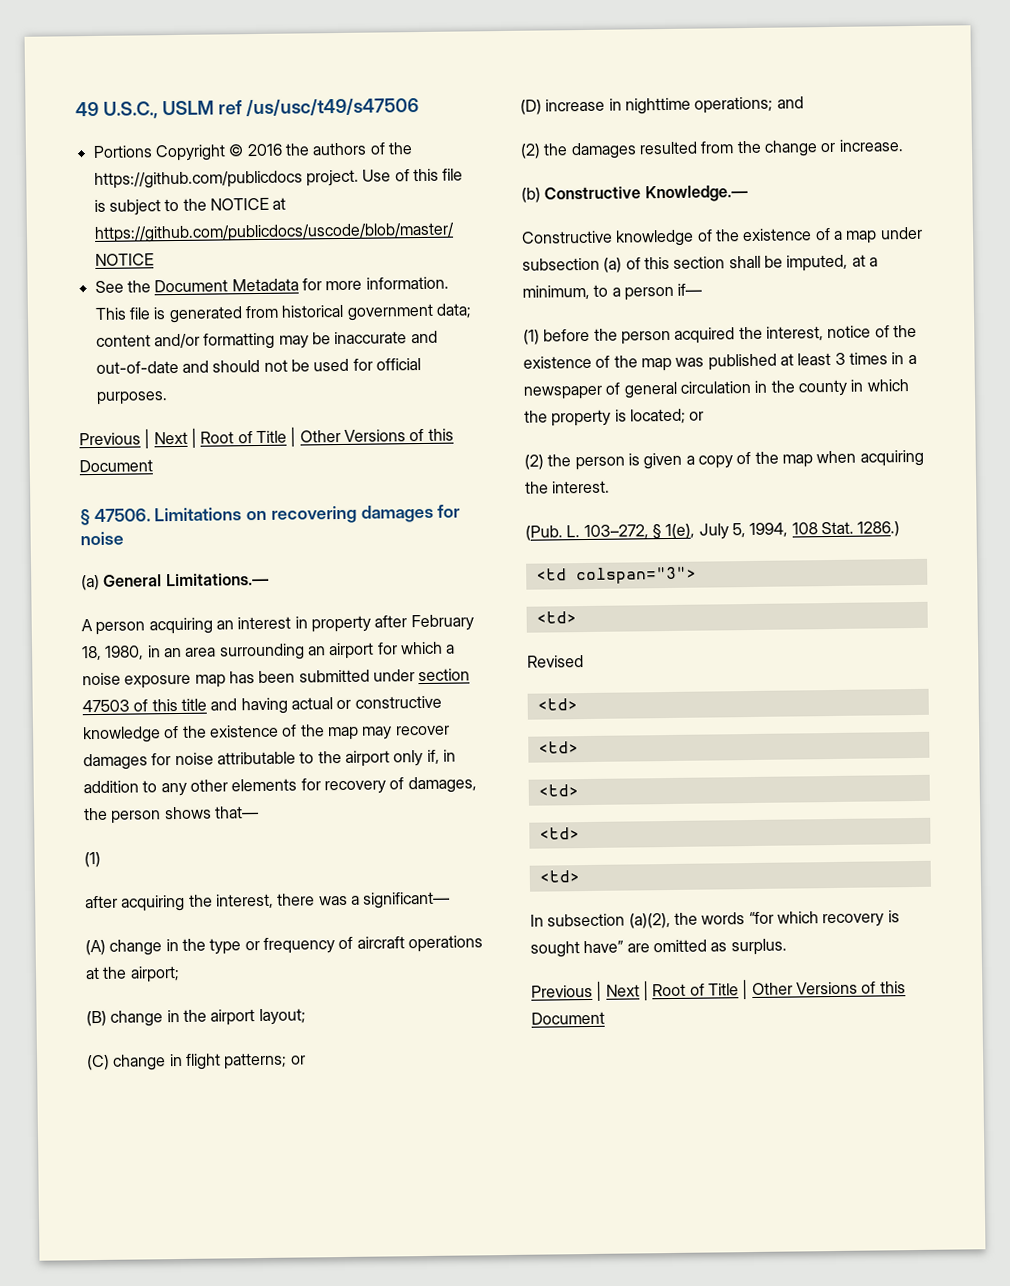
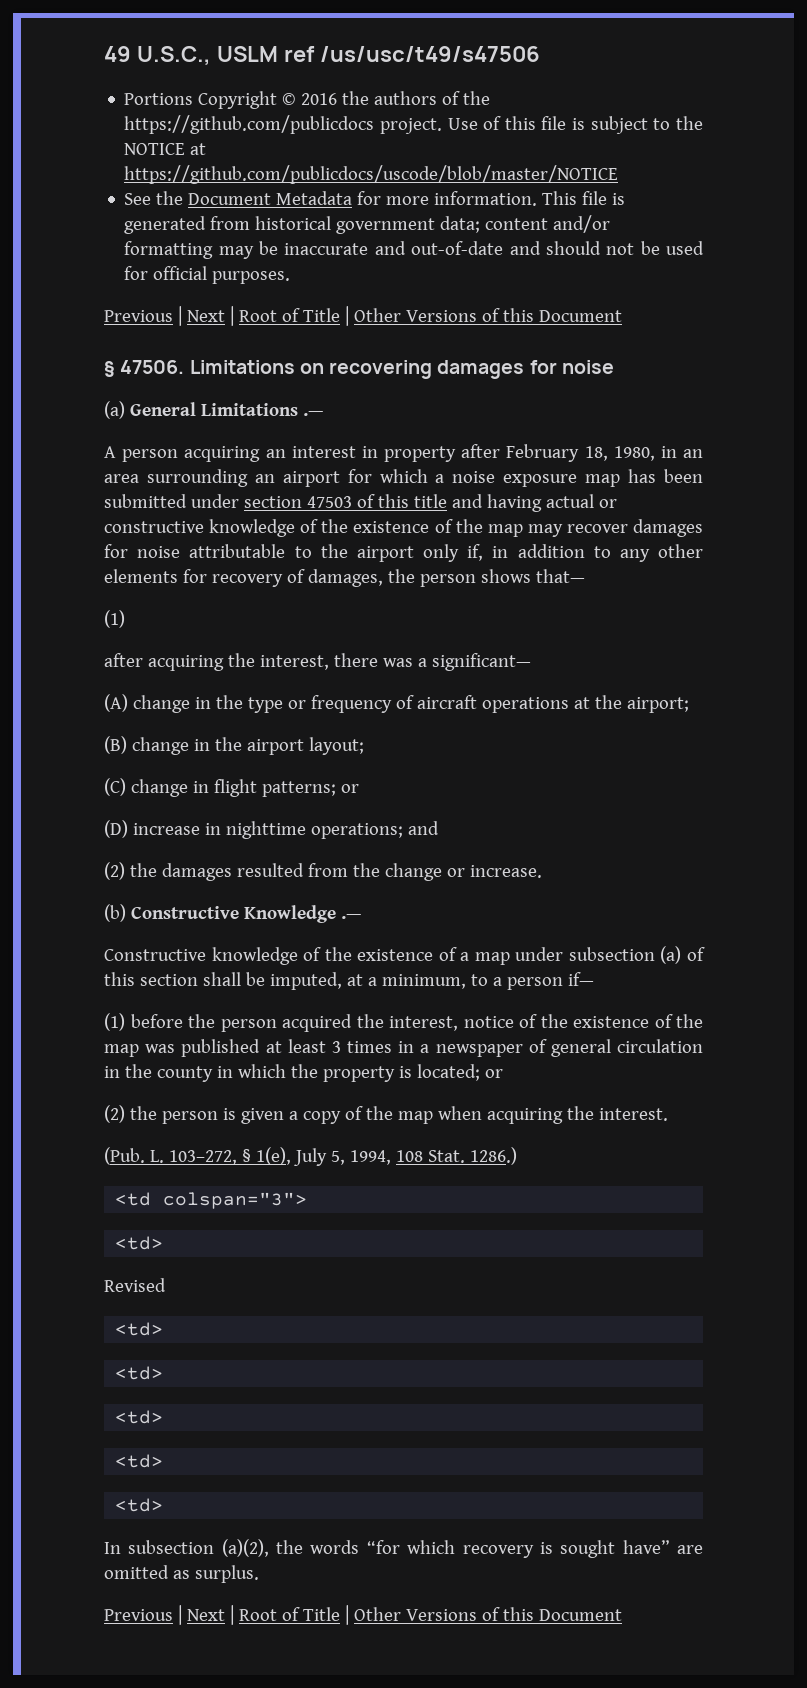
- (a) General Limitations.—
+ (a) General Limitations .—
- (b) Constructive Knowledge.—
+ (b) Constructive Knowledge .—

